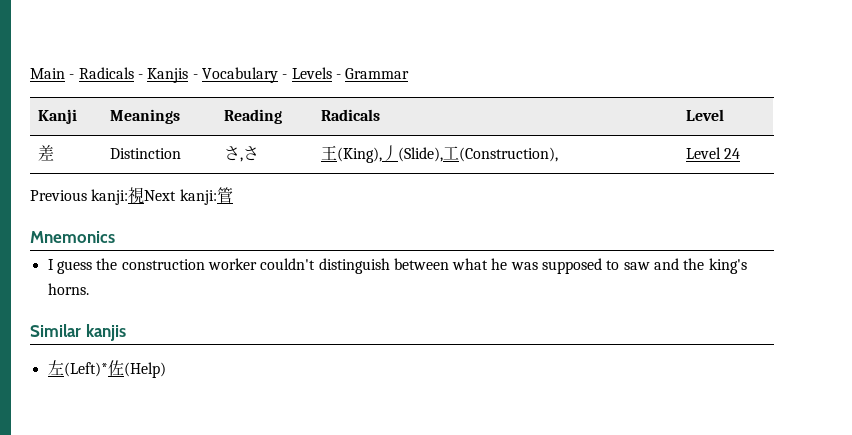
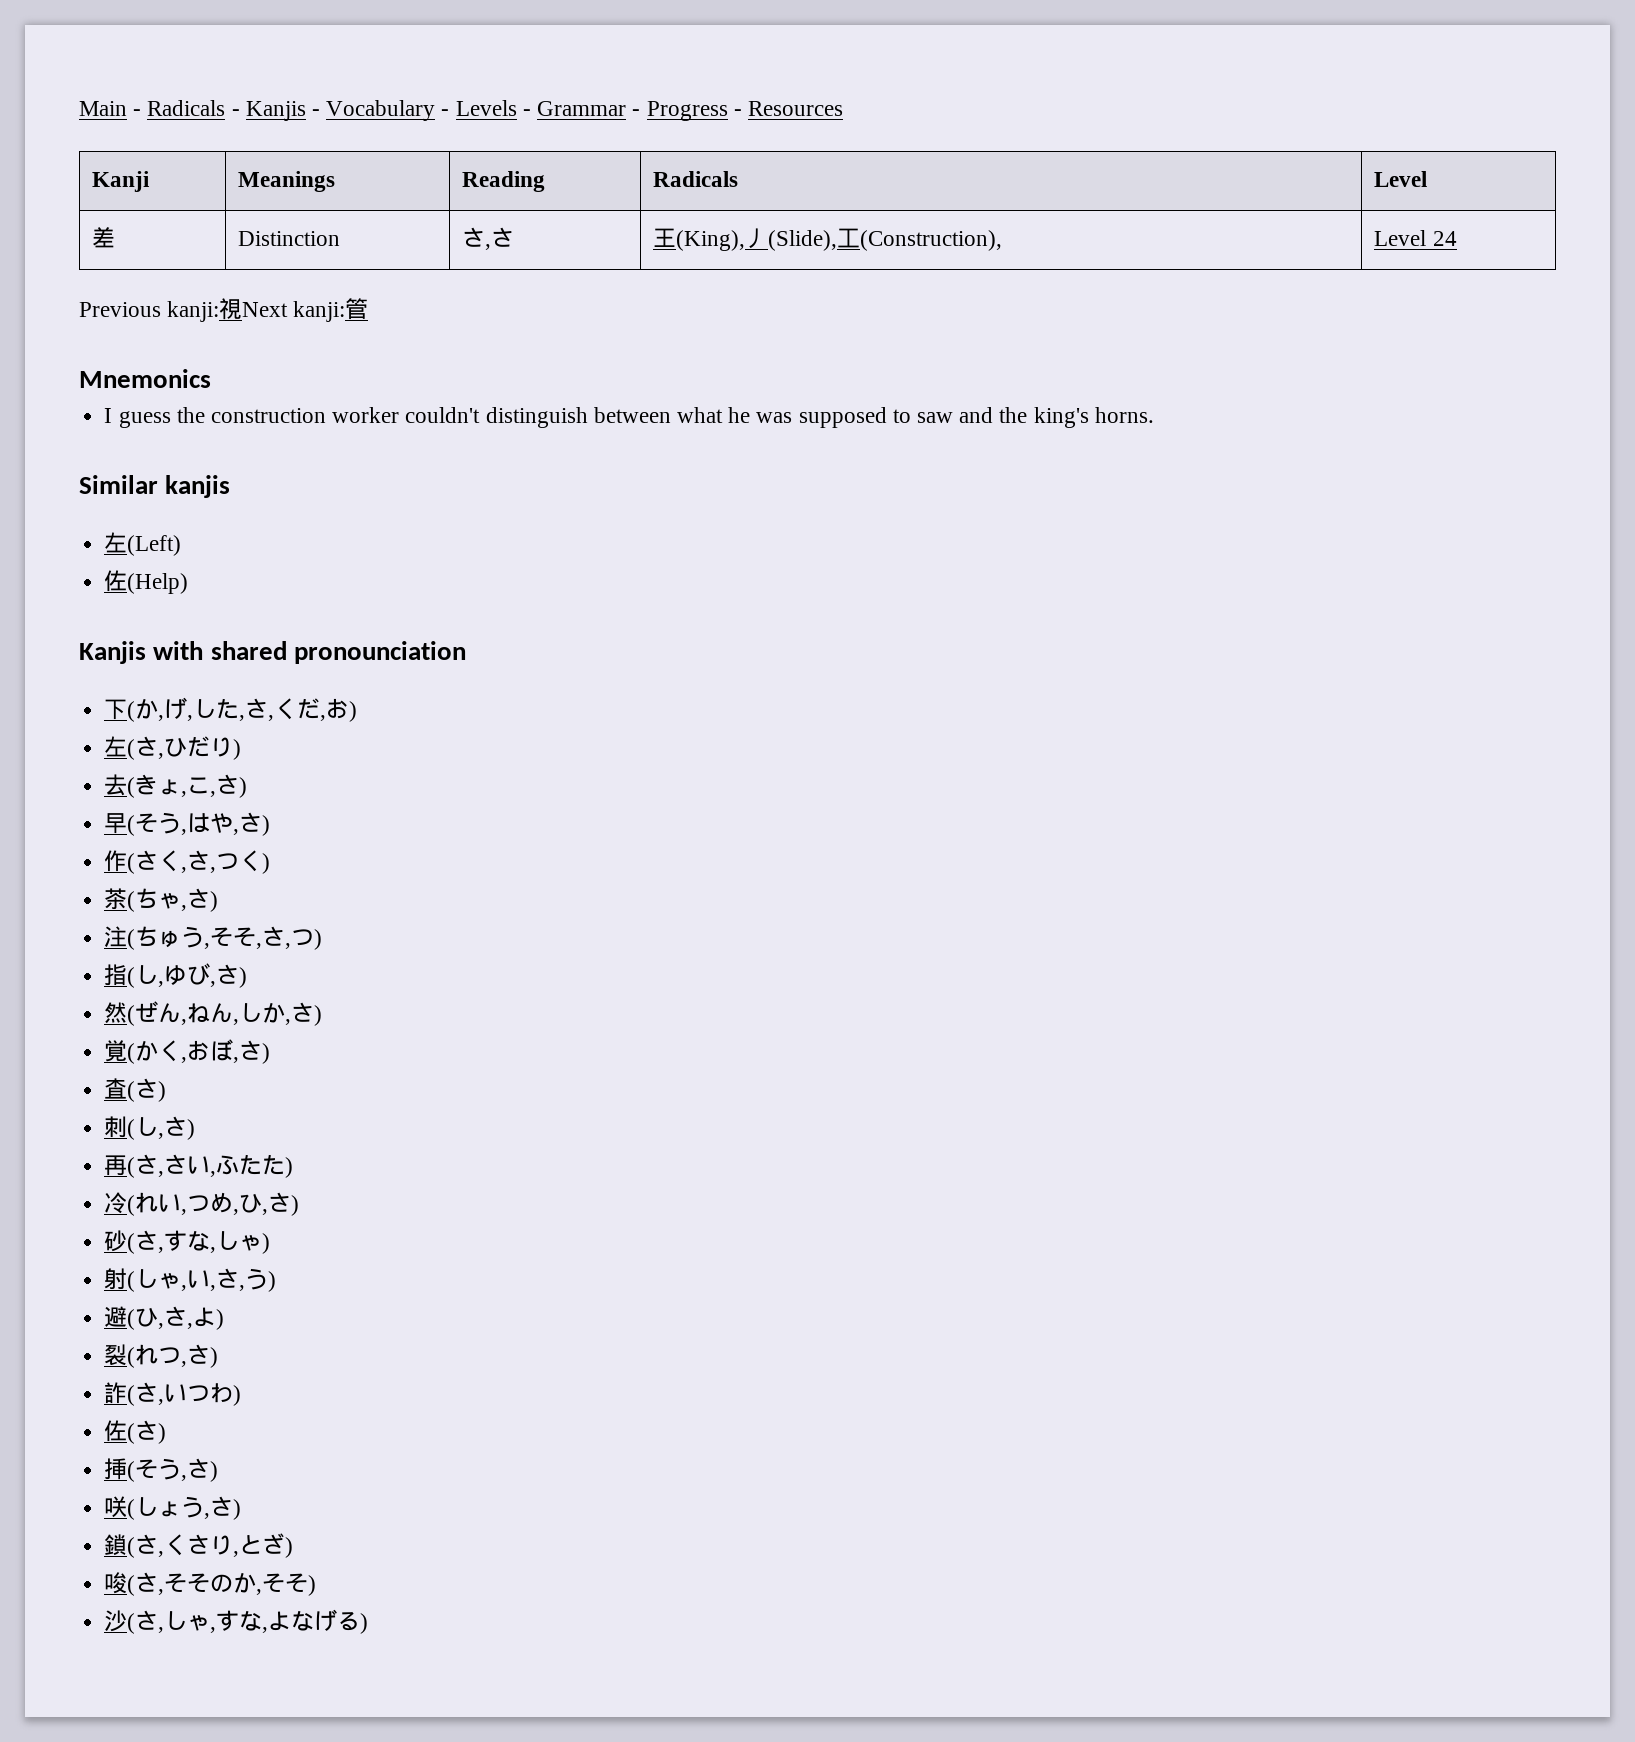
- Main - Radicals - Kanjis - Vocabulary - Levels - Grammar
+ Main - Radicals - Kanjis - Vocabulary - Levels - Grammar - Progress - Resources
- 左(Left)*佐(Help)
+ 左(Left)
+ 佐(Help)
+ Kanjis with shared pronounciation
+ 下(か,げ,した,さ,くだ,お)
+ 左(さ,ひだり)
+ 去(きょ,こ,さ)
+ 早(そう,はや,さ)
+ 作(さく,さ,つく)
+ 茶(ちゃ,さ)
+ 注(ちゅう,そそ,さ,つ)
+ 指(し,ゆび,さ)
+ 然(ぜん,ねん,しか,さ)
+ 覚(かく,おぼ,さ)
+ 査(さ)
+ 刺(し,さ)
+ 再(さ,さい,ふたた)
+ 冷(れい,つめ,ひ,さ)
+ 砂(さ,すな,しゃ)
+ 射(しゃ,い,さ,う)
+ 避(ひ,さ,よ)
+ 裂(れつ,さ)
+ 詐(さ,いつわ)
+ 佐(さ)
+ 挿(そう,さ)
+ 咲(しょう,さ)
+ 鎖(さ,くさり,とざ)
+ 唆(さ,そそのか,そそ)
+ 沙(さ,しゃ,すな,よなげる)

